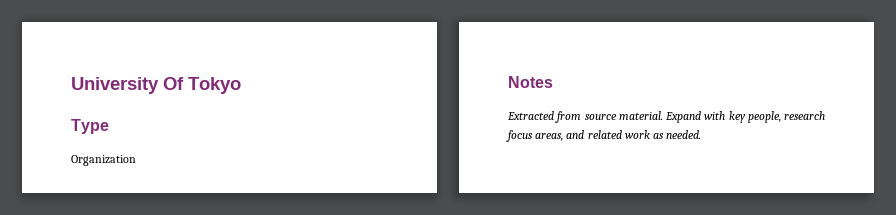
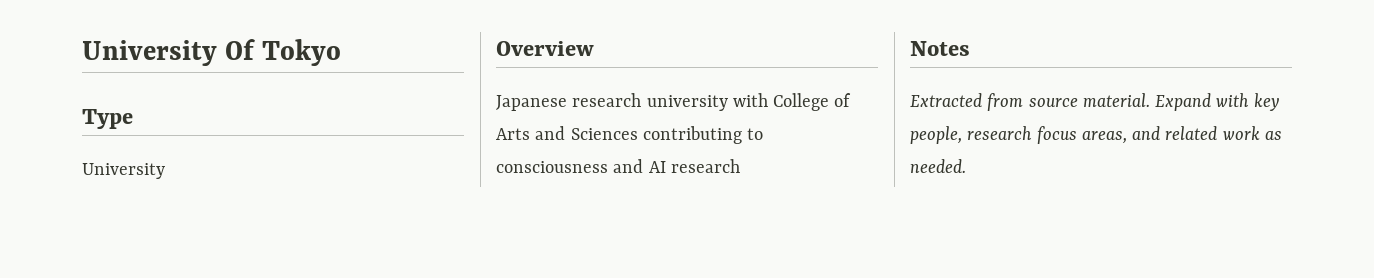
  Type
- Organization
+ University
+ Overview
+ Japanese research university with College of Arts and Sciences contributing to consciousness and AI research

